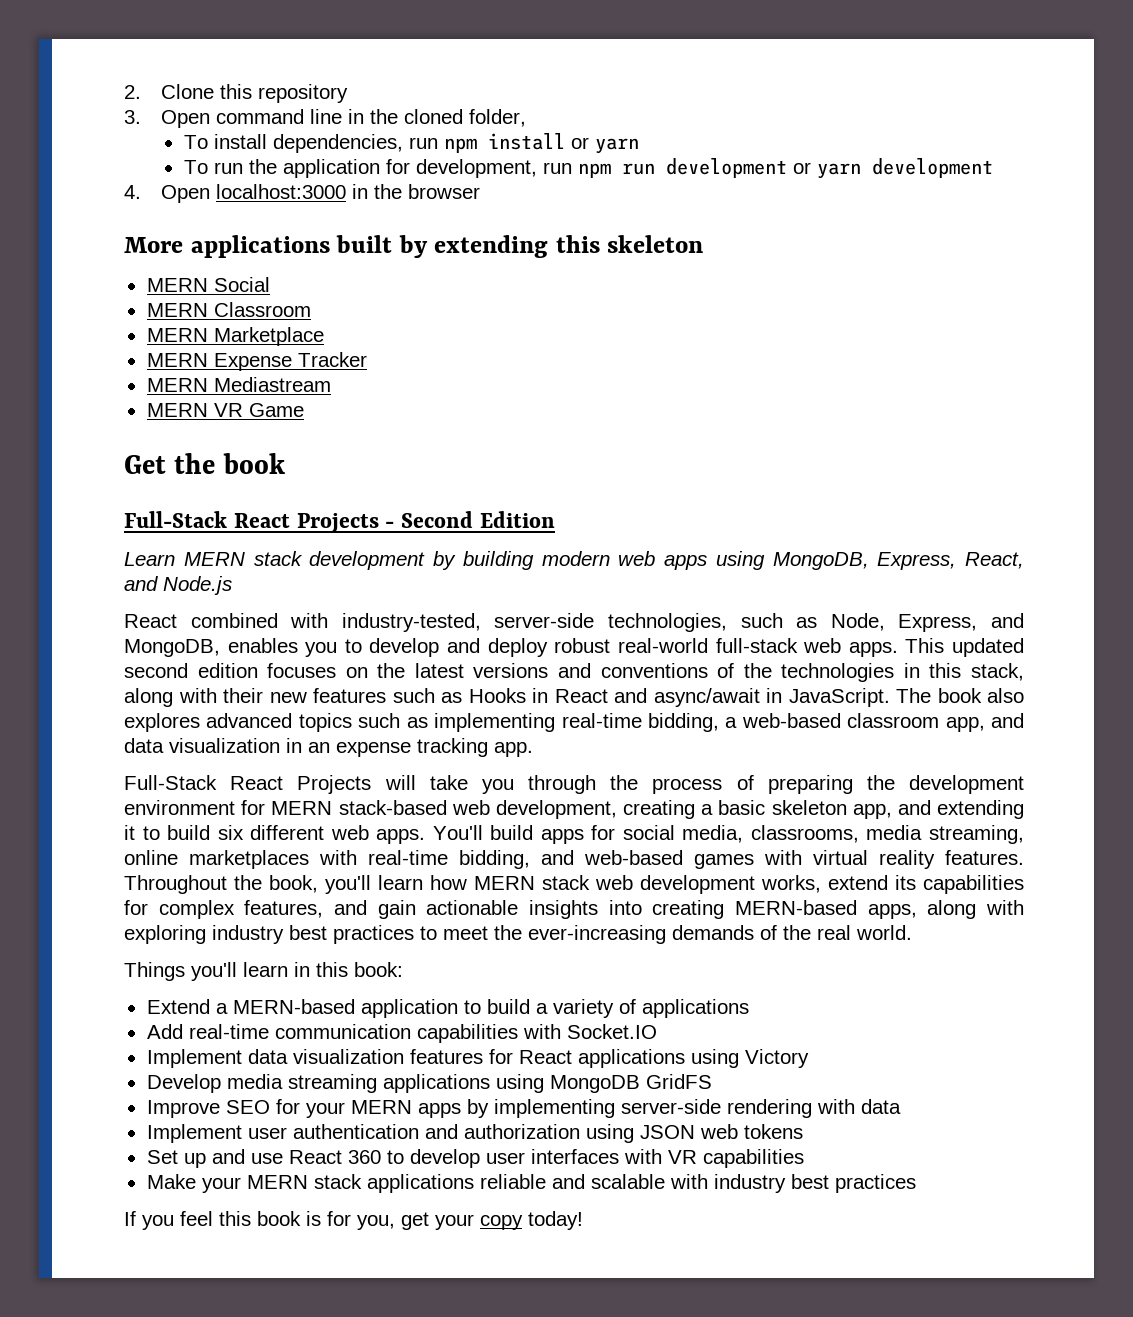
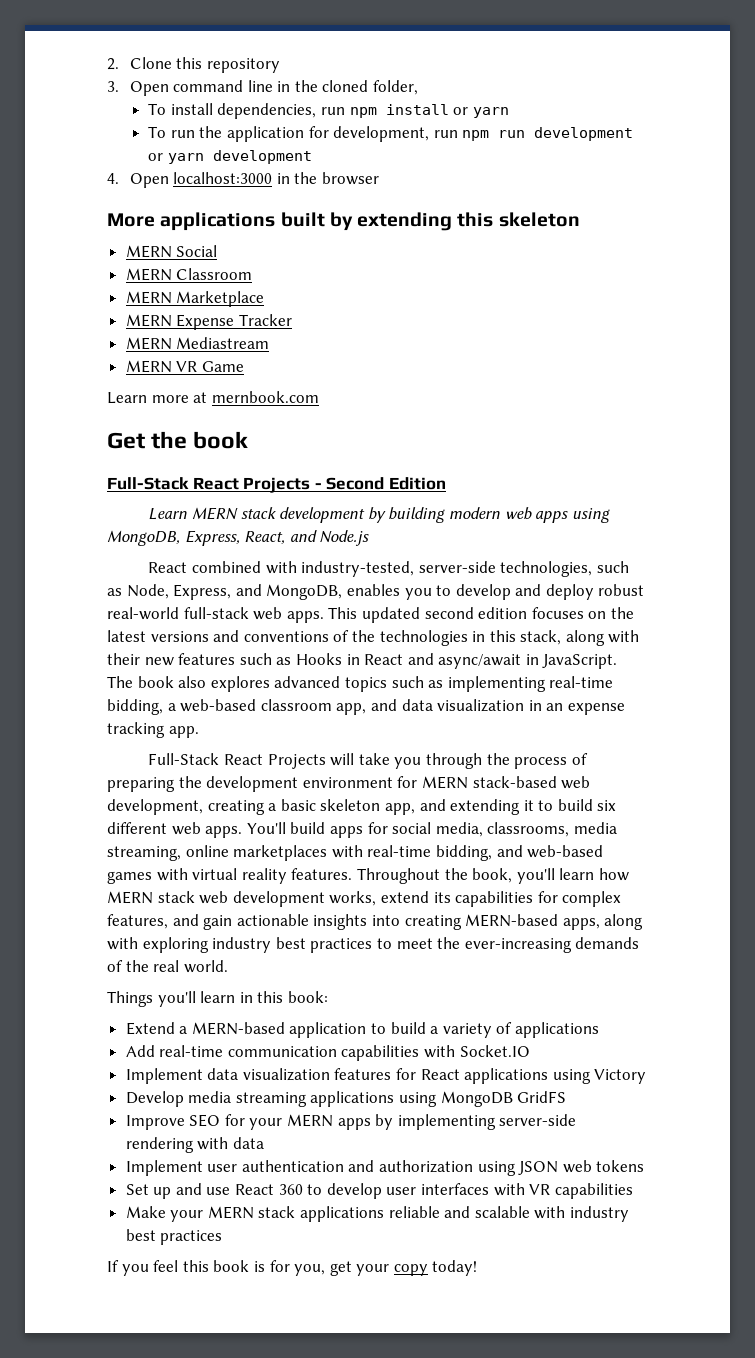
+ Learn more at mernbook.com

